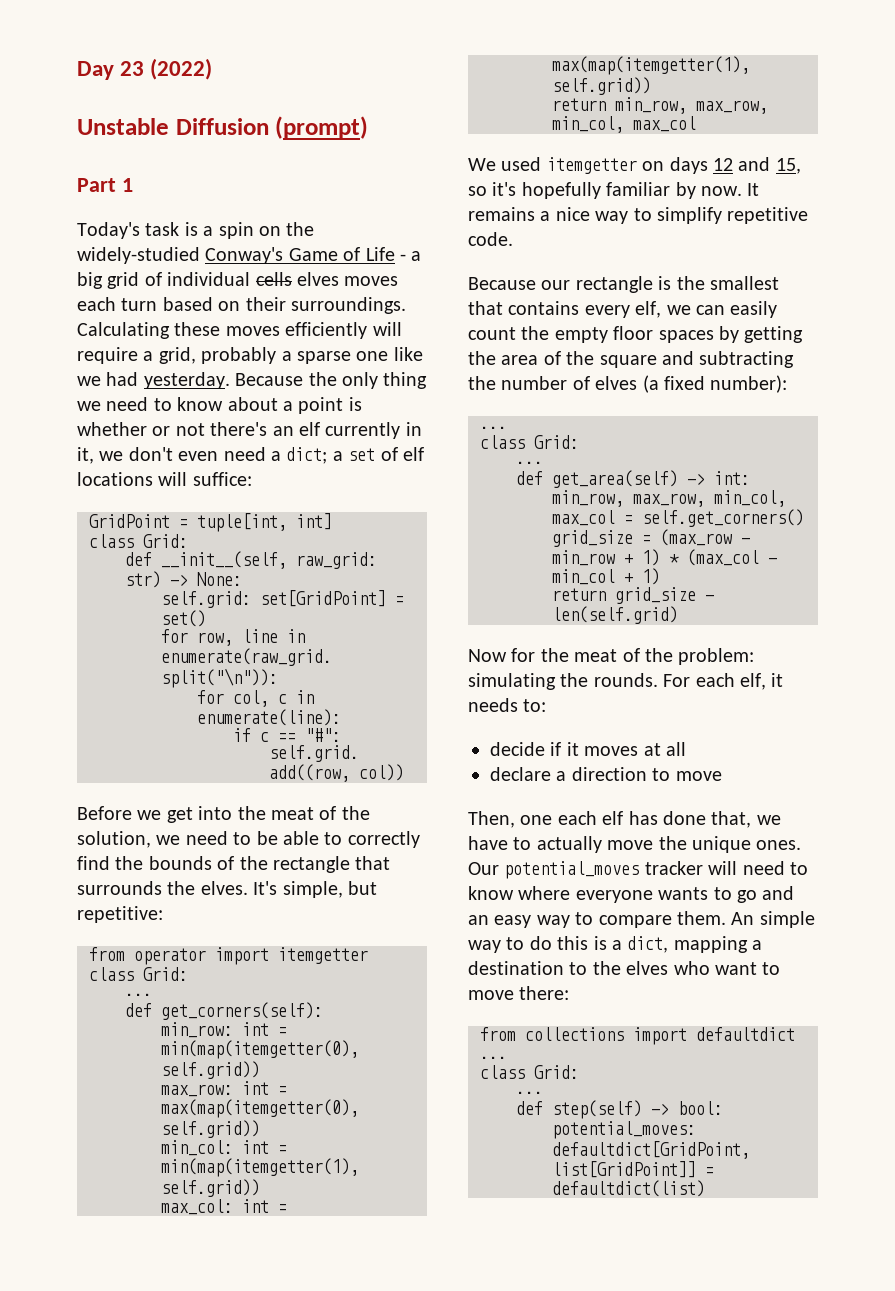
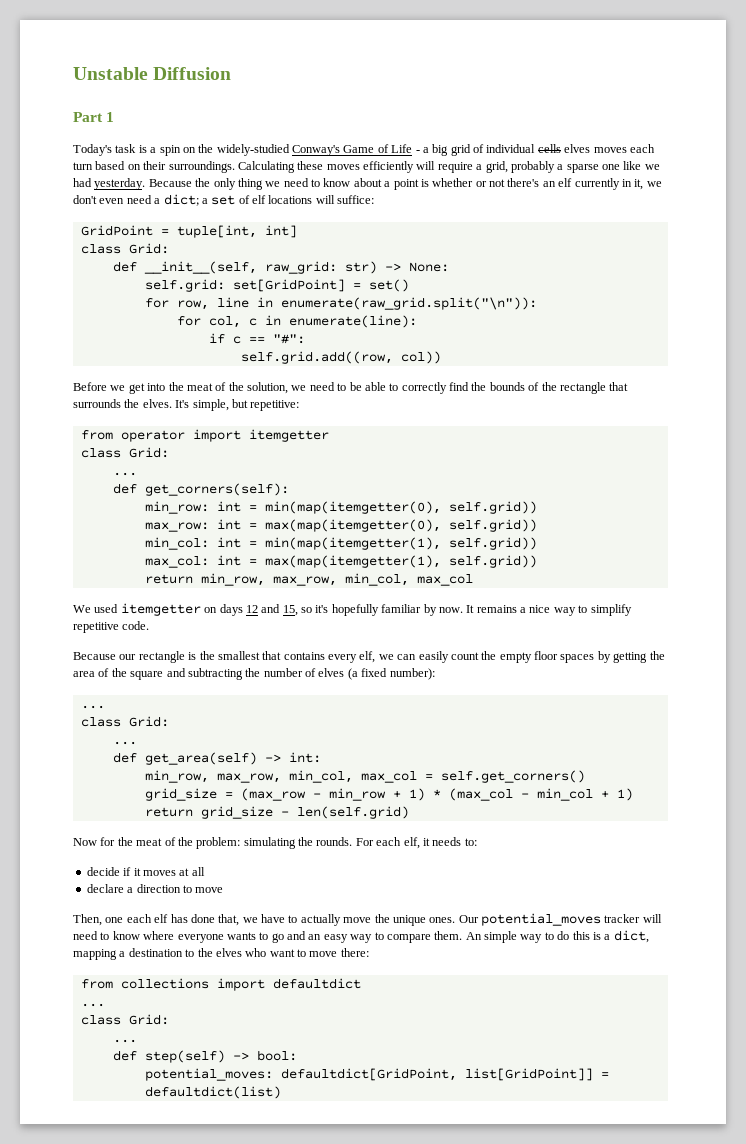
- Day 23 (2022)
- Unstable Diffusion (prompt)
+ Unstable Diffusion

